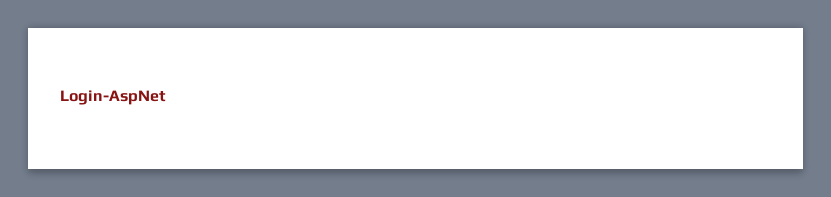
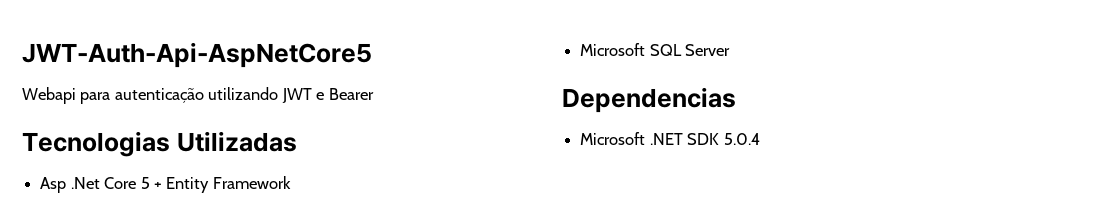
- Login-AspNet
+ JWT-Auth-Api-AspNetCore5
+ Webapi para autenticação utilizando JWT e Bearer
+ Tecnologias Utilizadas
+ Asp .Net Core 5 + Entity Framework
+ Microsoft SQL Server
+ Dependencias
+ Microsoft .NET SDK 5.0.4

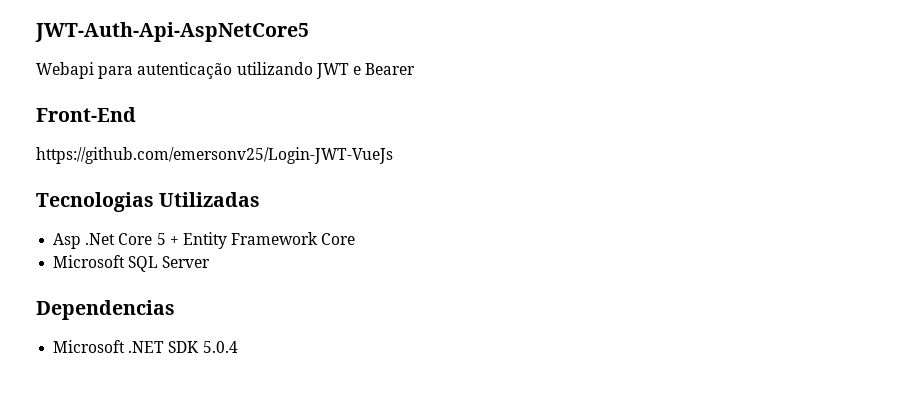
+ Front-End
+ https://github.com/emersonv25/Login-JWT-VueJs
- Asp .Net Core 5 + Entity Framework
+ Asp .Net Core 5 + Entity Framework Core

